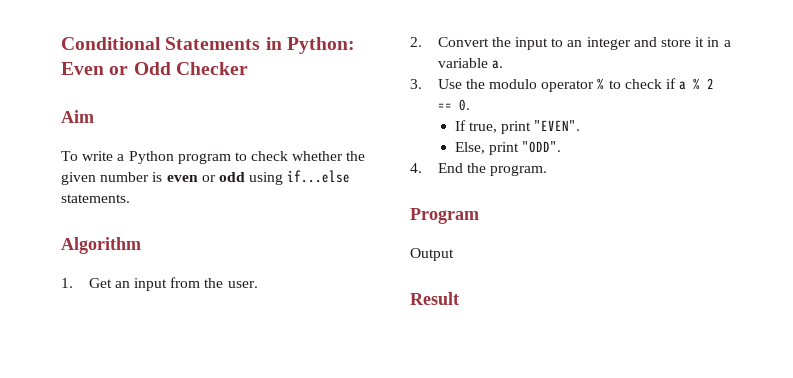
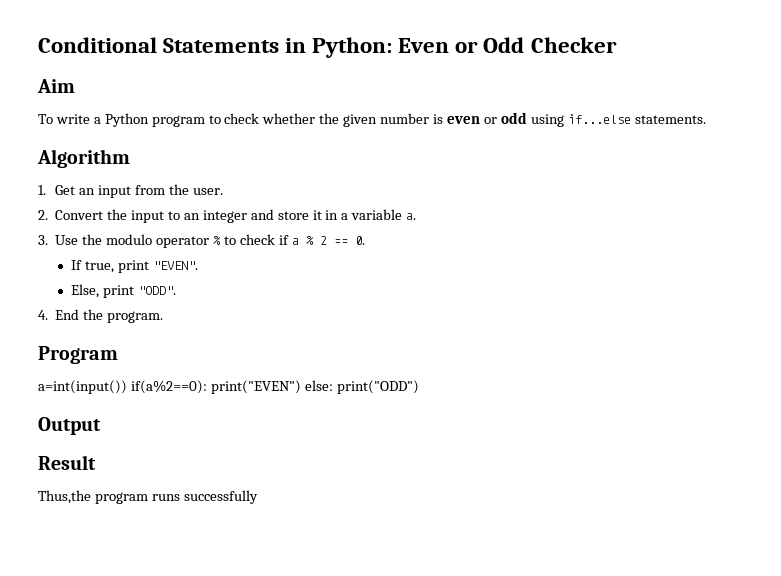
+ a=int(input()) if(a%2==0): print("EVEN") else: print("ODD")
  Output
  Result
+ Thus,the program runs successfully

